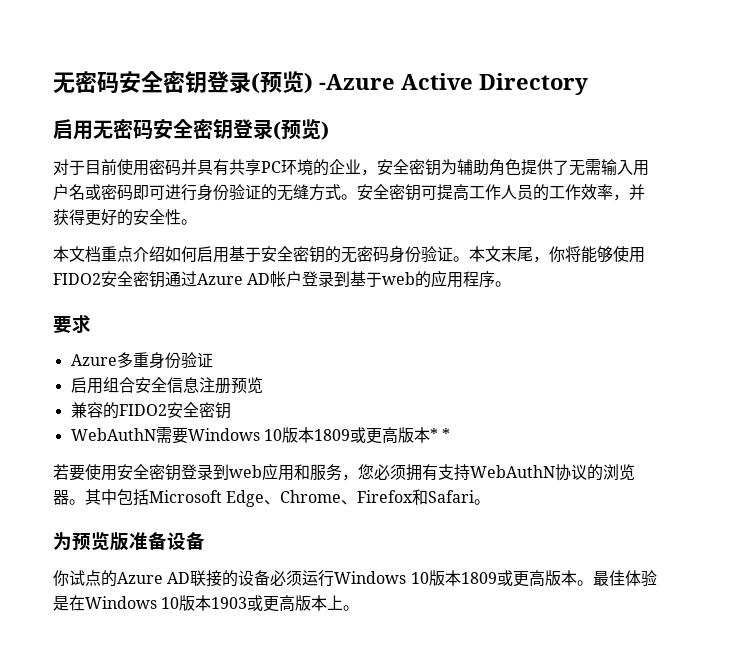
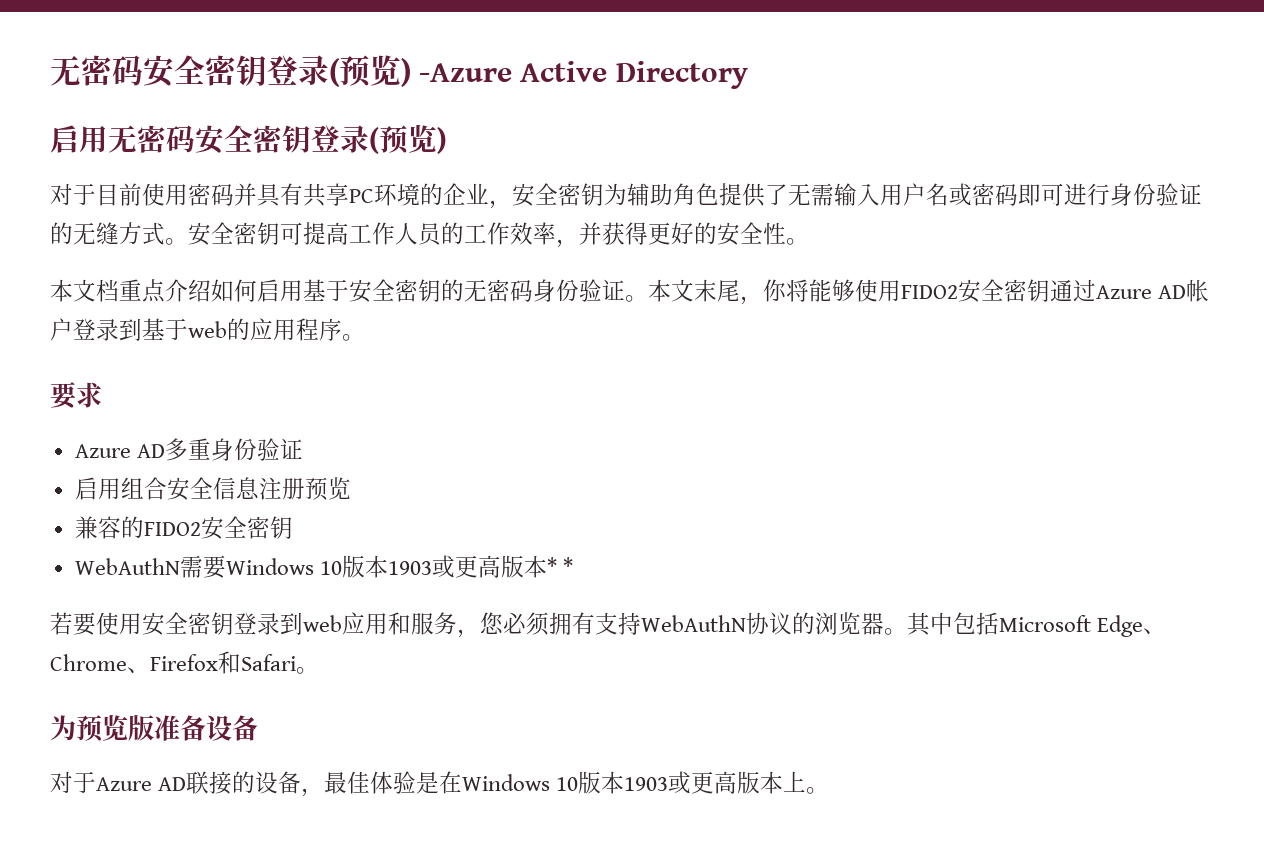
- Azure多重身份验证
+ Azure AD多重身份验证
- WebAuthN需要Windows 10版本1809或更高版本* *
+ WebAuthN需要Windows 10版本1903或更高版本* *
- 你试点的Azure AD联接的设备必须运行Windows 10版本1809或更高版本。最佳体验是在Windows 10版本1903或更高版本上。
+ 对于Azure AD联接的设备，最佳体验是在Windows 10版本1903或更高版本上。

